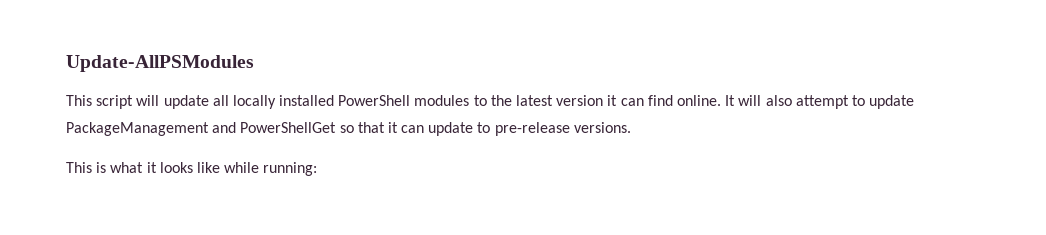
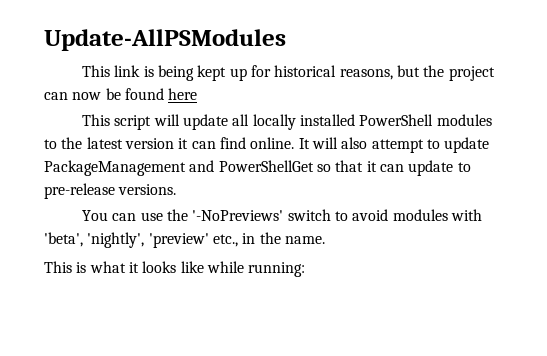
+ This link is being kept up for historical reasons, but the project can now be found here
+ You can use the '-NoPreviews' switch to avoid modules with 'beta', 'nightly', 'preview' etc., in the name.

